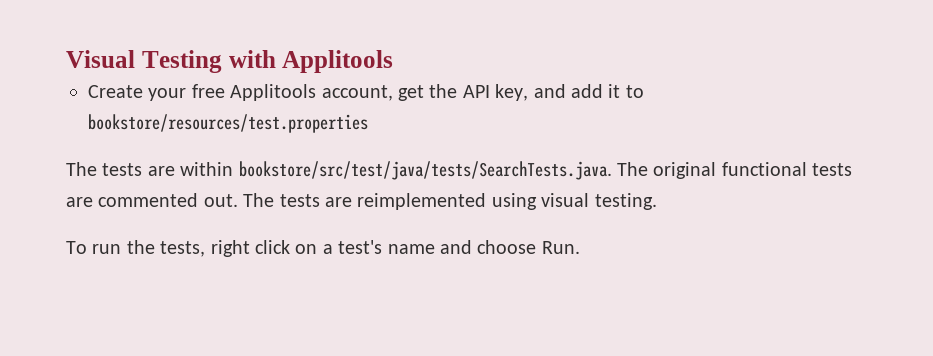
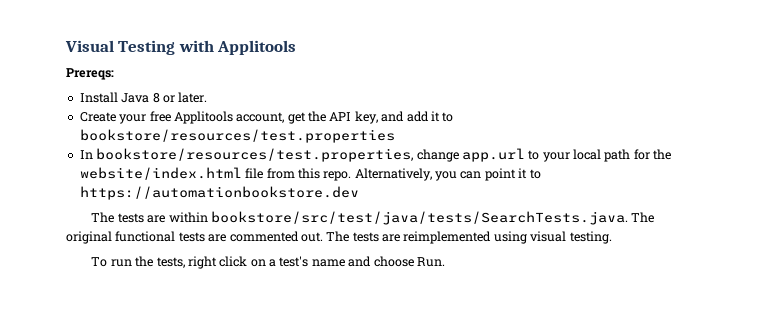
+ Prereqs:
+ Install Java 8 or later.
+ In bookstore/resources/test.properties, change app.url to your local path for the website/index.html file from this repo. Alternatively, you can point it to https://automationbookstore.dev

